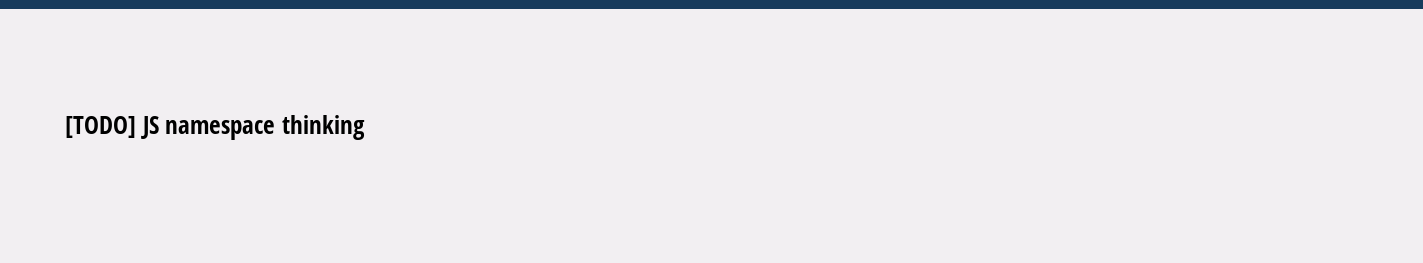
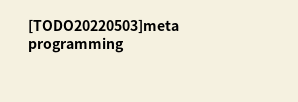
- [TODO] JS namespace thinking
+ [TODO20220503]meta programming

